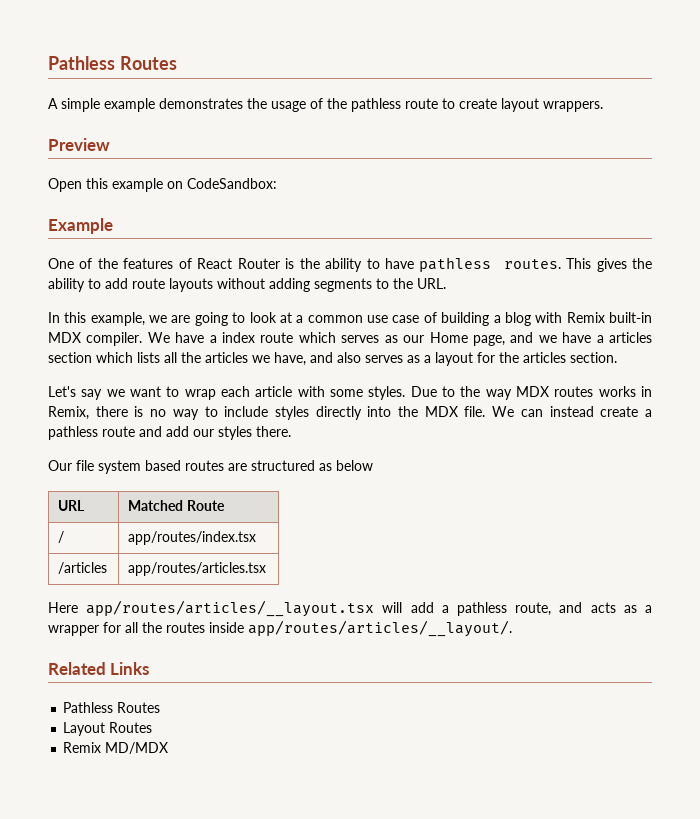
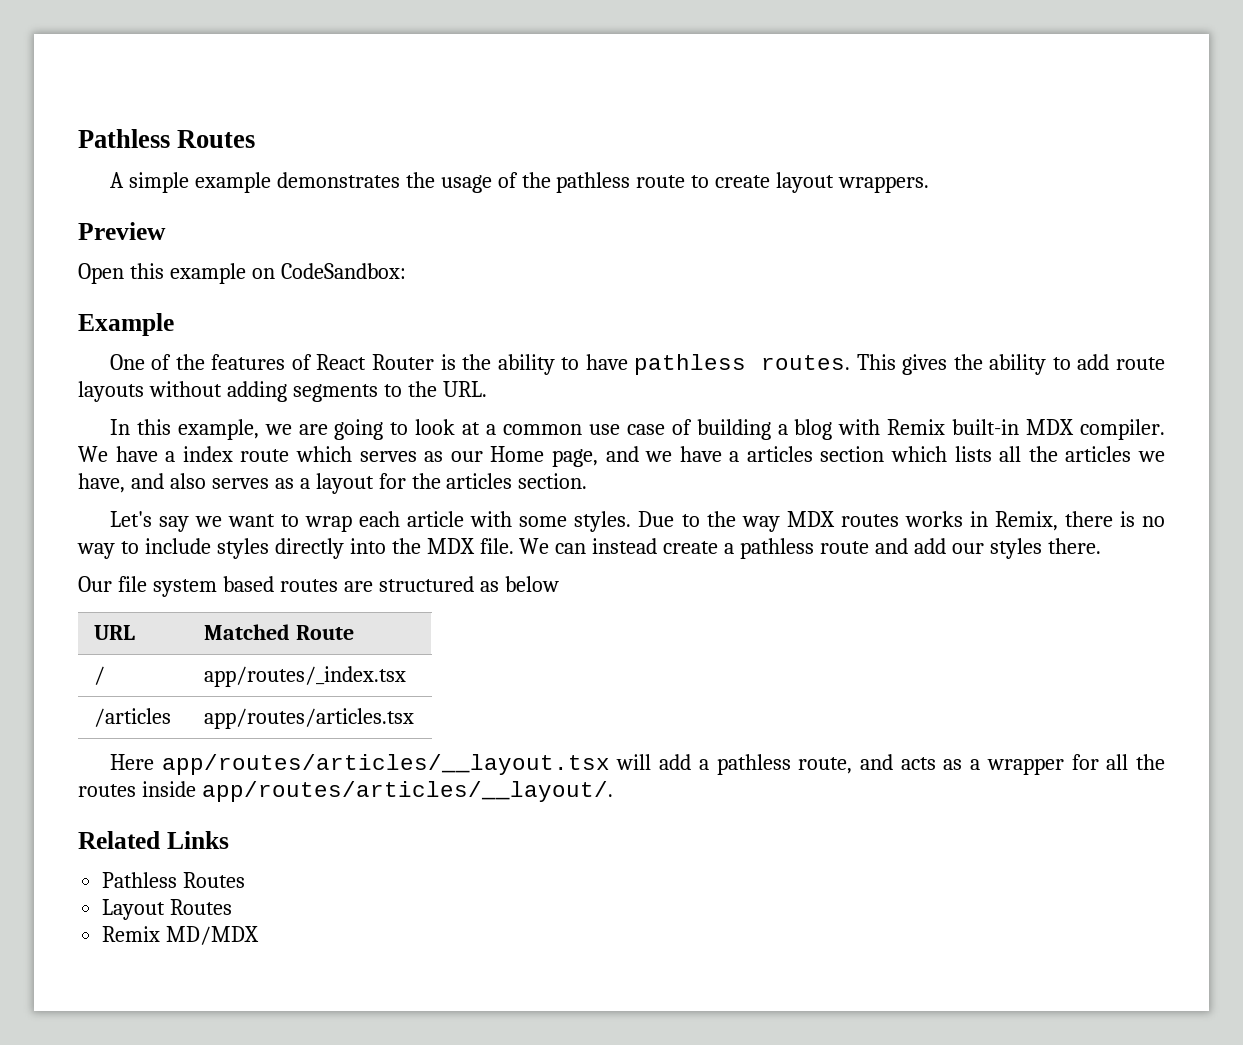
- / | app/routes/index.tsx
+ / | app/routes/_index.tsx

